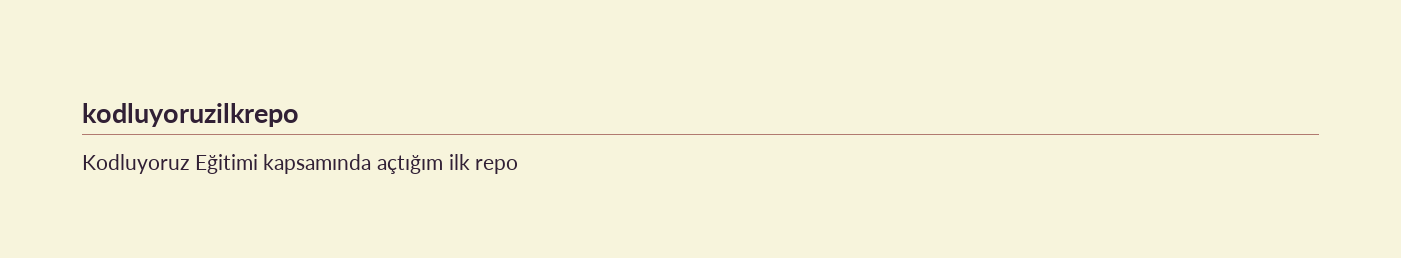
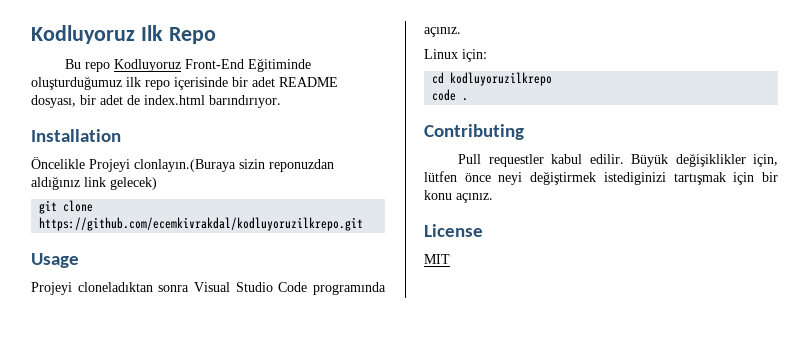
- kodluyoruzilkrepo
- Kodluyoruz Eğitimi kapsamında açtığım ilk repo
+ Kodluyoruz Ilk Repo
+ Bu repo Kodluyoruz Front-End Eğitiminde oluşturduğumuz ilk repo içerisinde bir adet README dosyası, bir adet de index.html barındırıyor.
+ Installation
+ Öncelikle Projeyi clonlayın.(Buraya sizin reponuzdan aldığınız link gelecek)
+ git clone https://github.com/ecemkivrakdal/kodluyoruzilkrepo.git
+ Usage
+ Projeyi cloneladıktan sonra Visual Studio Code programında açınız.
+ Linux için:
+ cd kodluyoruzilkrepo
+ code .
+ Contributing
+ Pull requestler kabul edilir. Büyük değişiklikler için, lütfen önce neyi değiştirmek istediginizi tartışmak için bir konu açınız.
+ License
+ MIT

